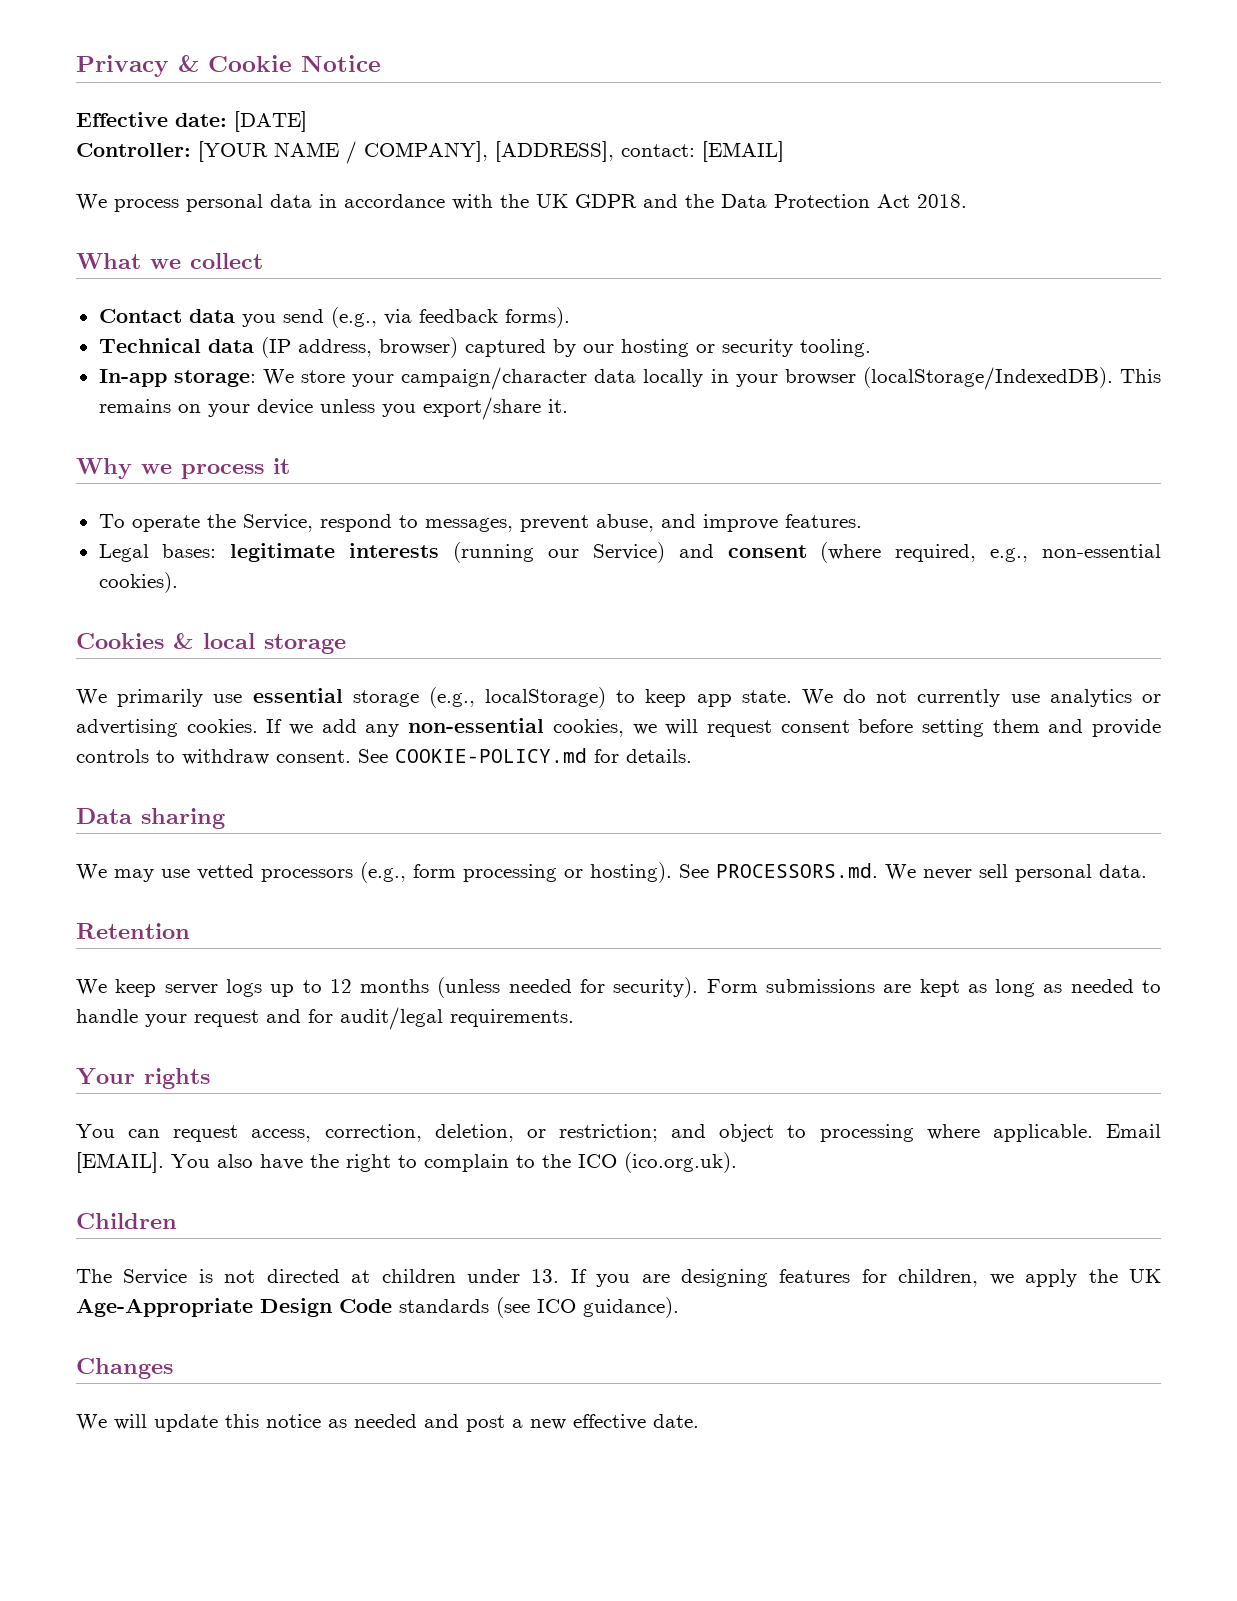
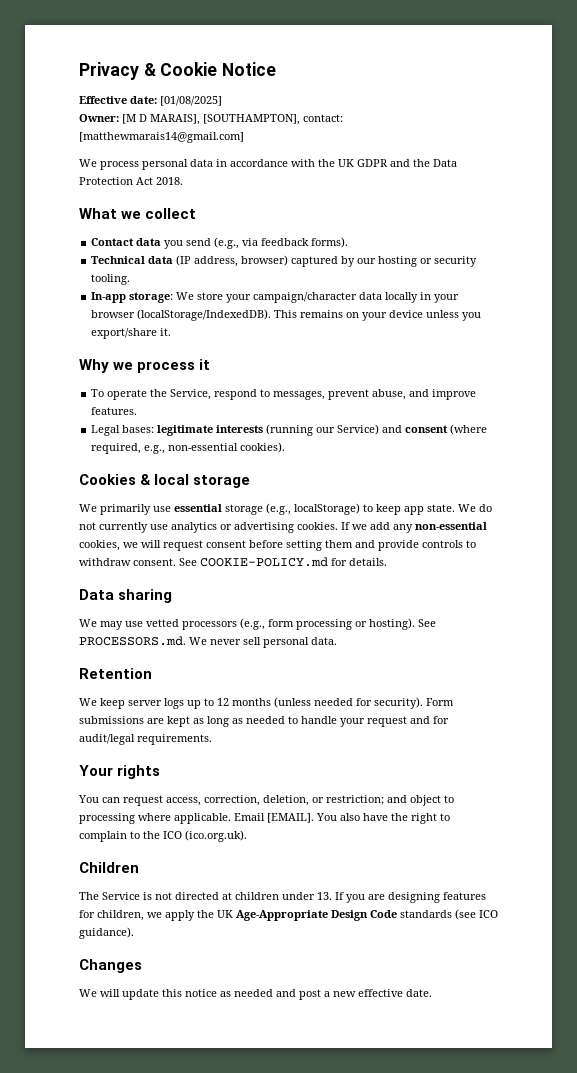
- Effective date: [DATE]
- Controller: [YOUR NAME / COMPANY], [ADDRESS], contact: [EMAIL]
+ Effective date: [01/08/2025]
+ Owner: [M D MARAIS], [SOUTHAMPTON], contact: [matthewmarais14@gmail.com]

